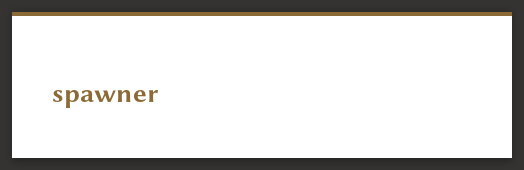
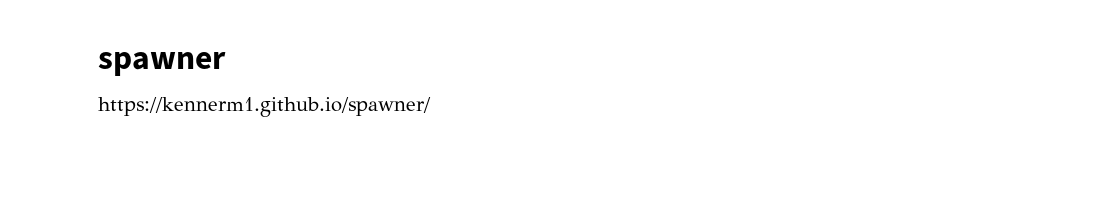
+ https://kennerm1.github.io/spawner/

